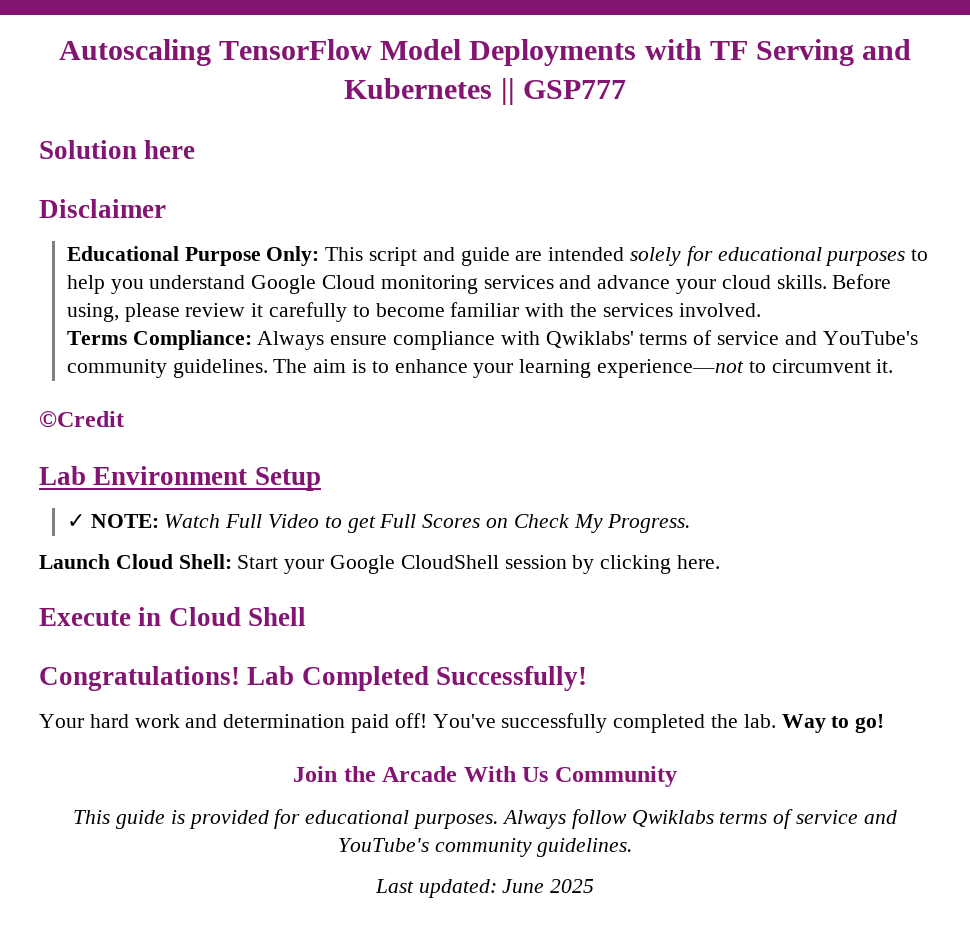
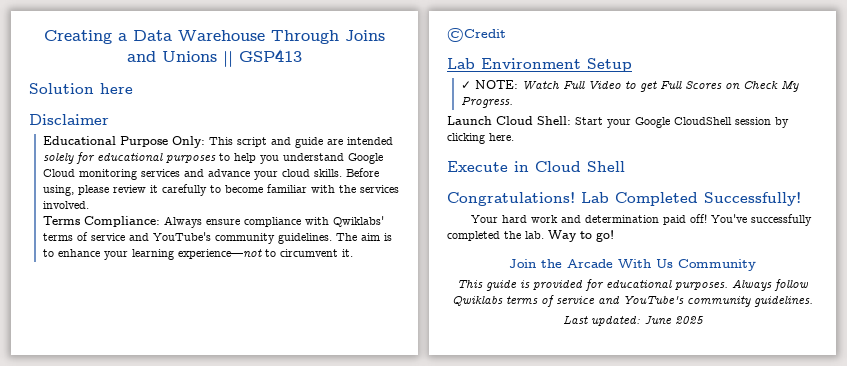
- Autoscaling TensorFlow Model Deployments with TF Serving and Kubernetes || GSP777
+ Creating a Data Warehouse Through Joins and Unions || GSP413

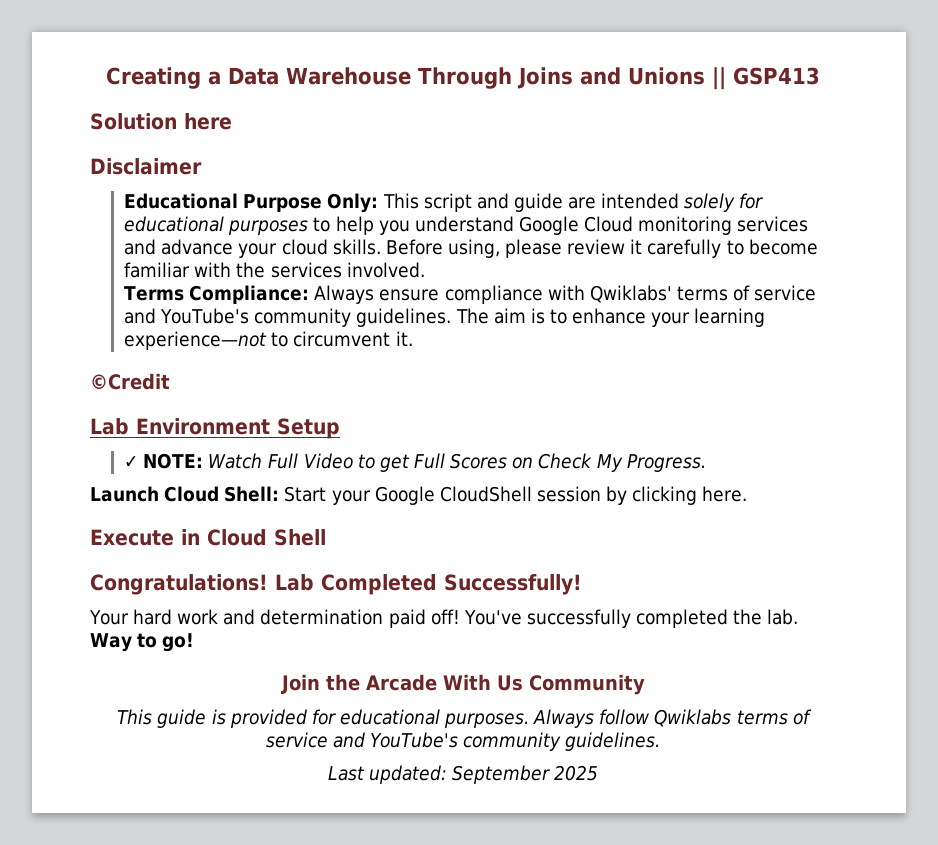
- Last updated: June 2025
+ Last updated: September 2025

